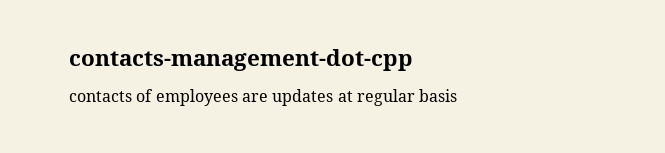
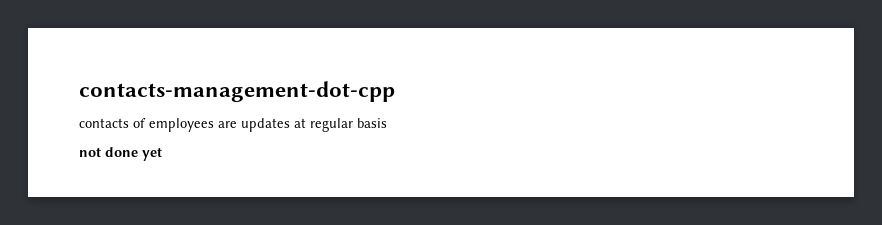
+ not done yet

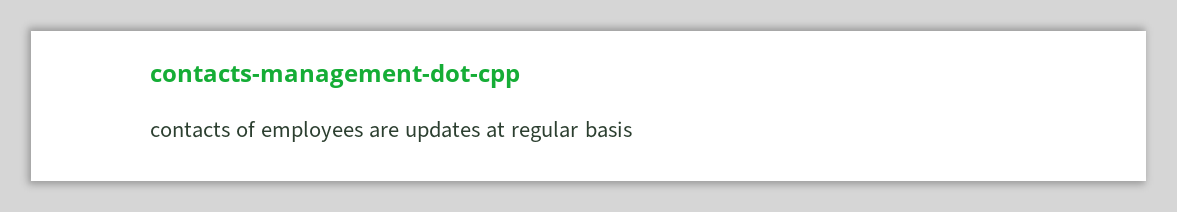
- not done yet

